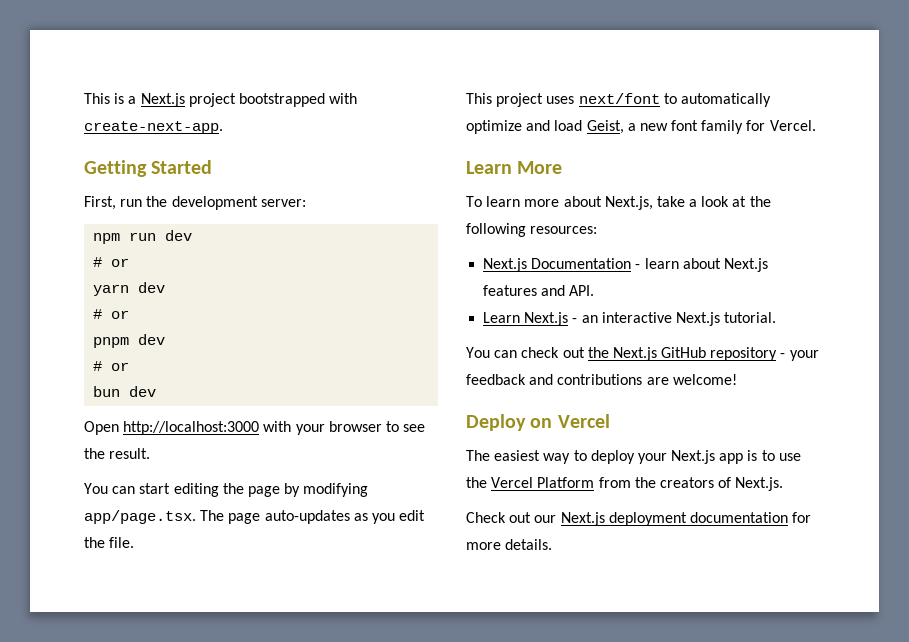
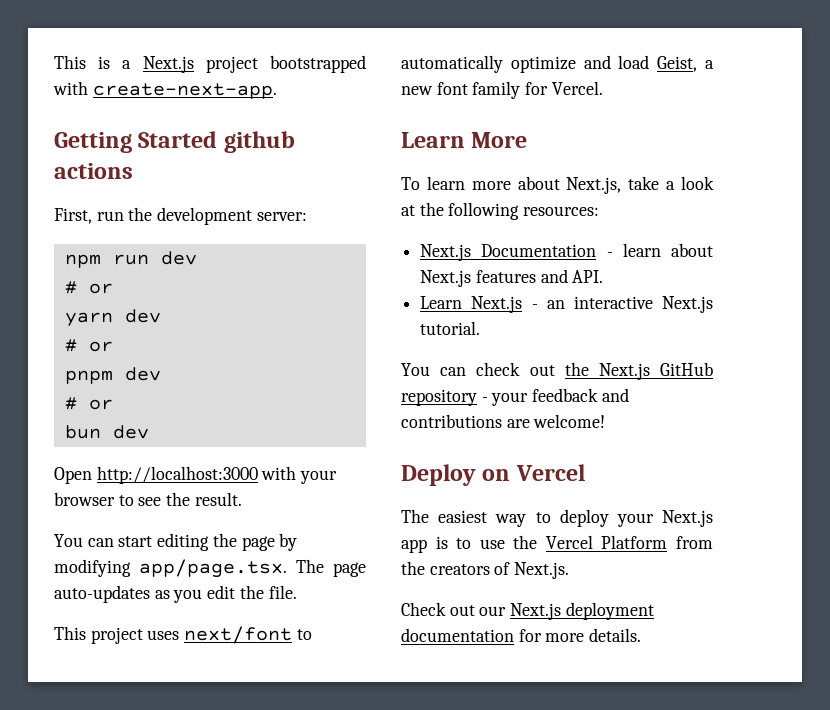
- Getting Started
+ Getting Started github actions

